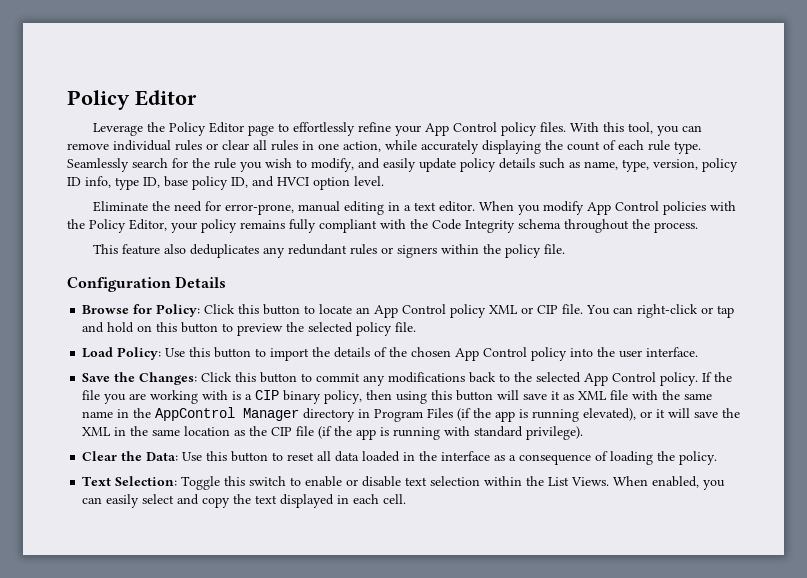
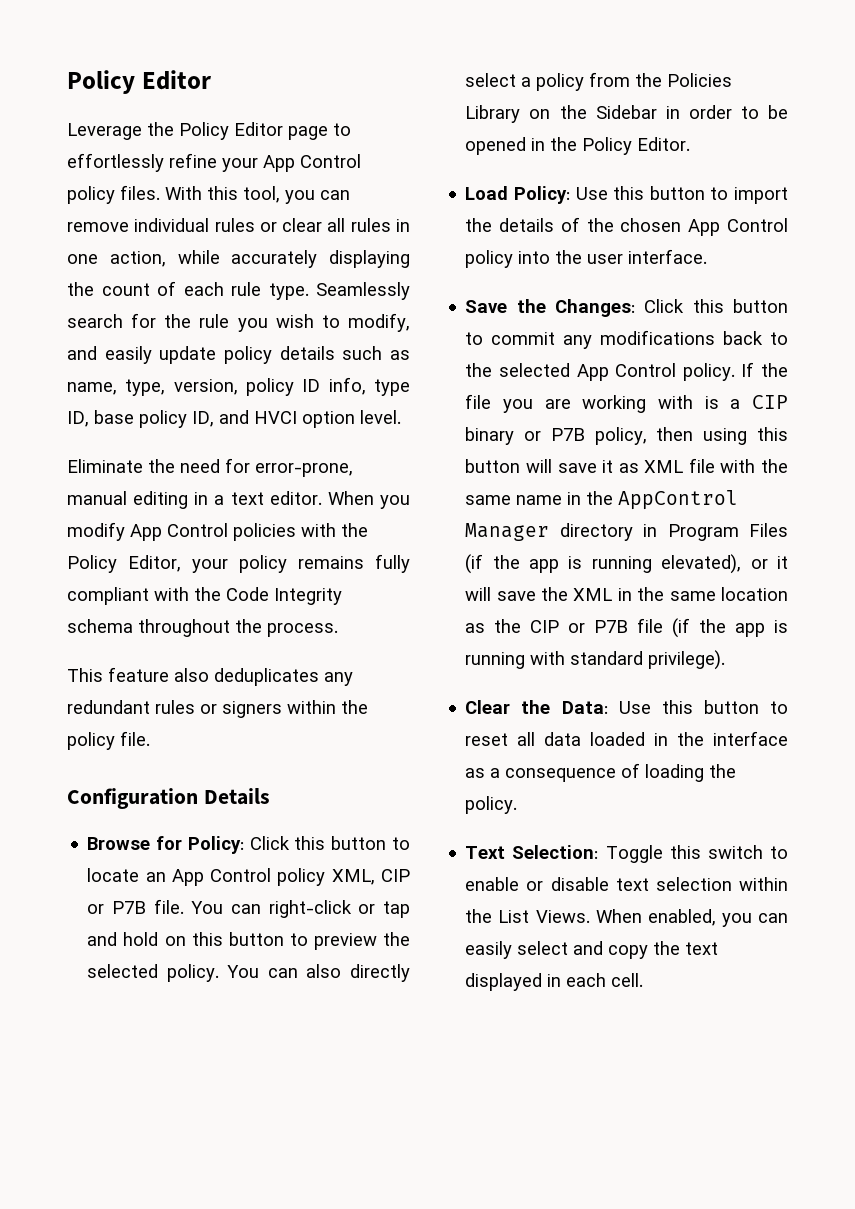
- Browse for Policy: Click this button to locate an App Control policy XML or CIP file.
+ Browse for Policy: Click this button to locate an App Control policy XML, CIP or P7B file.
- You can right-click or tap and hold on this button to preview the selected policy file.
+ You can right-click or tap and hold on this button to preview the selected policy. You can also directly select a policy from the Policies Library on the Sidebar in order to be opened in the Policy Editor.
- If the file you are working with is a CIP binary policy, then using this button will save it as XML file with the same name in the AppControl Manager directory in Program Files (if the app is running elevated), or it will save the XML in the same location as the CIP file (if the app is running with standard privilege).
+ If the file you are working with is a CIP binary or P7B policy, then using this button will save it as XML file with the same name in the AppControl Manager directory in Program Files (if the app is running elevated), or it will save the XML in the same location as the CIP or P7B file (if the app is running with standard privilege).

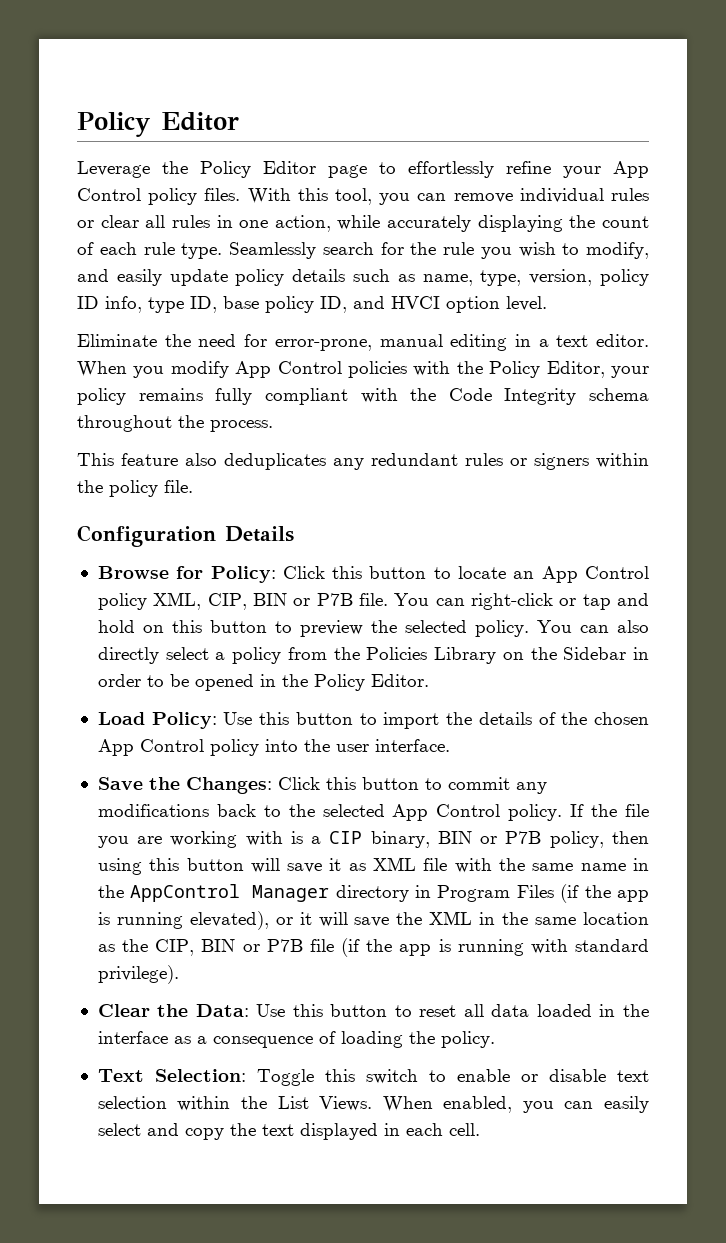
- Browse for Policy: Click this button to locate an App Control policy XML, CIP or P7B file.
+ Browse for Policy: Click this button to locate an App Control policy XML, CIP, BIN or P7B file.
- If the file you are working with is a CIP binary or P7B policy, then using this button will save it as XML file with the same name in the AppControl Manager directory in Program Files (if the app is running elevated), or it will save the XML in the same location as the CIP or P7B file (if the app is running with standard privilege).
+ If the file you are working with is a CIP binary, BIN or P7B policy, then using this button will save it as XML file with the same name in the AppControl Manager directory in Program Files (if the app is running elevated), or it will save the XML in the same location as the CIP, BIN or P7B file (if the app is running with standard privilege).

